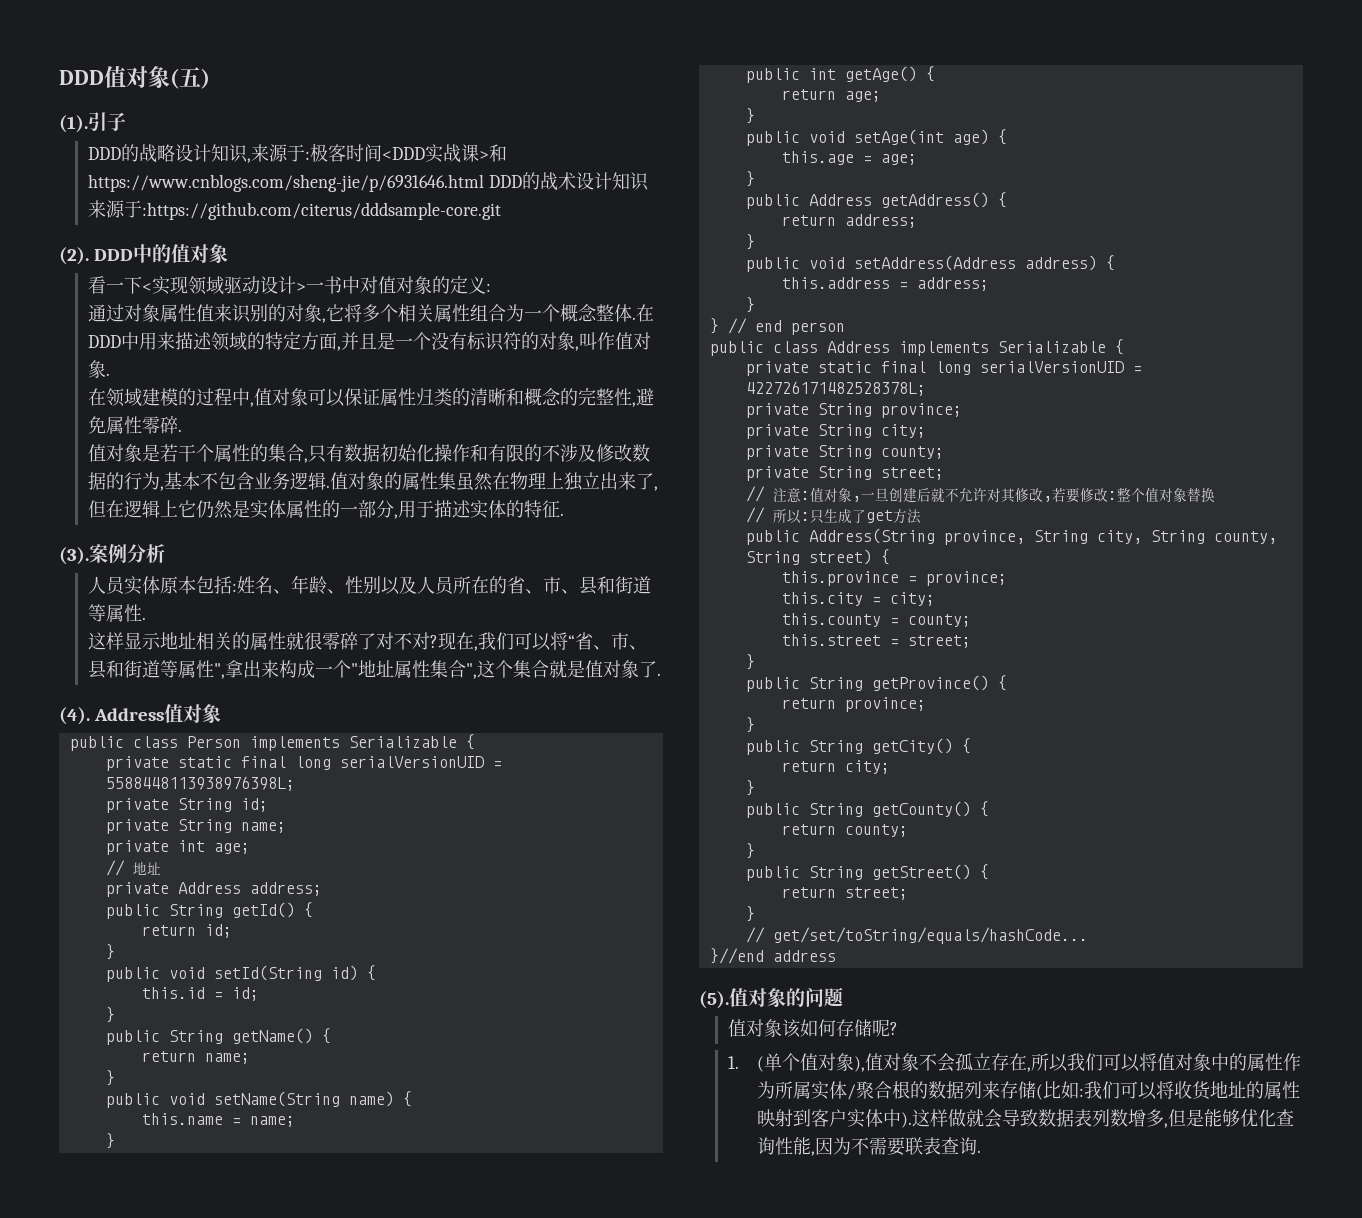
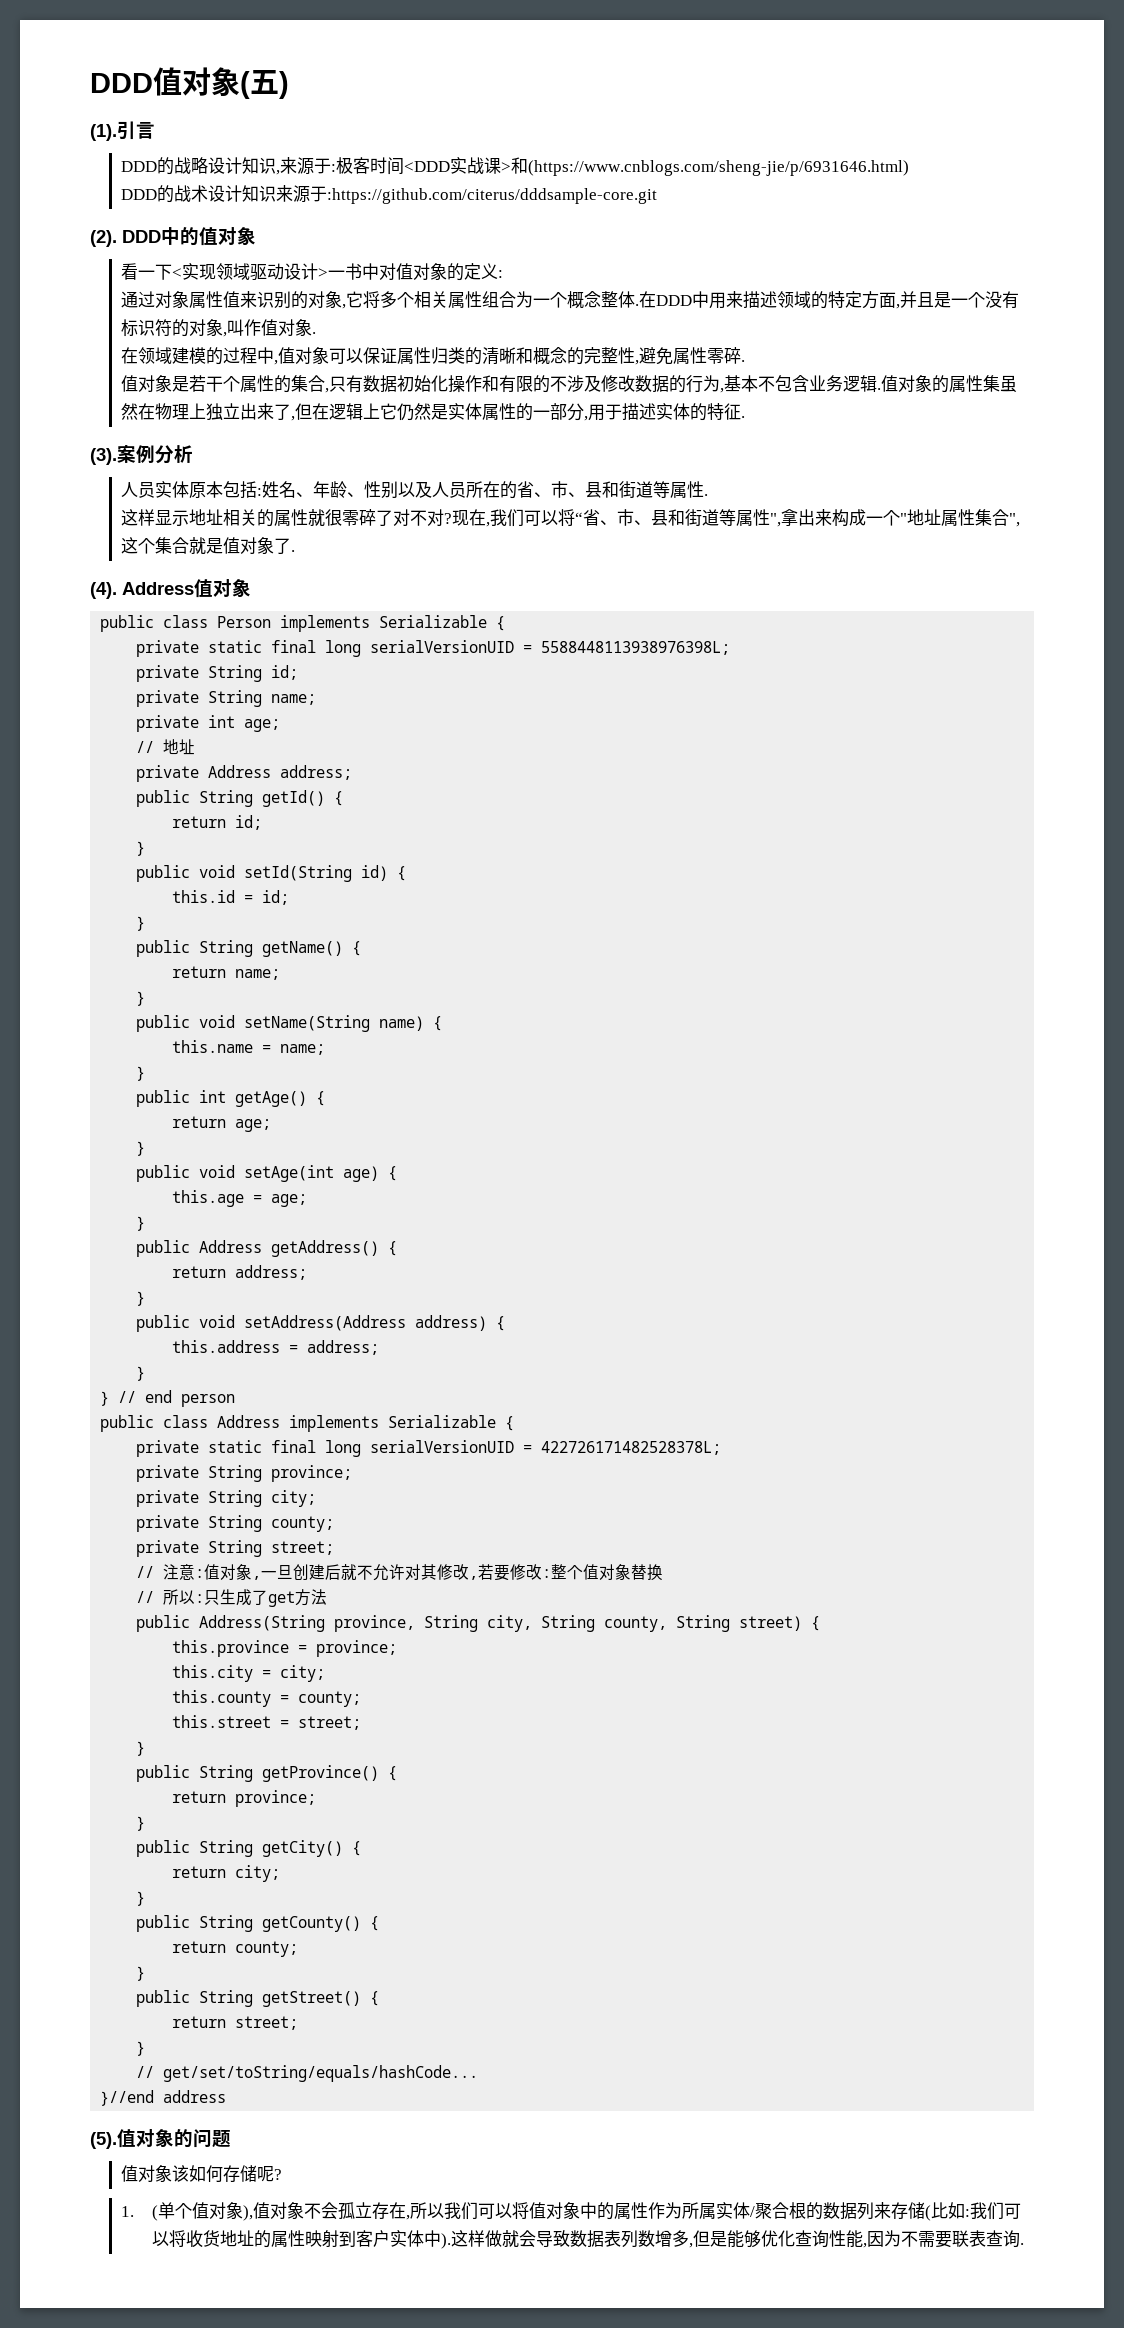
- 引子
+ 引言
- DDD的战略设计知识,来源于:极客时间<DDD实战课>和https://www.cnblogs.com/sheng-jie/p/6931646.html DDD的战术设计知识来源于:https://github.com/citerus/dddsample-core.git
+ DDD的战略设计知识,来源于:极客时间<DDD实战课>和(https://www.cnblogs.com/sheng-jie/p/6931646.html)
+ DDD的战术设计知识来源于:https://github.com/citerus/dddsample-core.git

